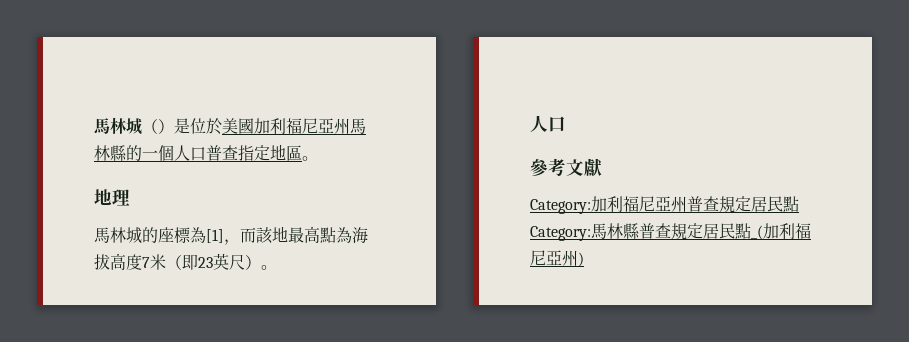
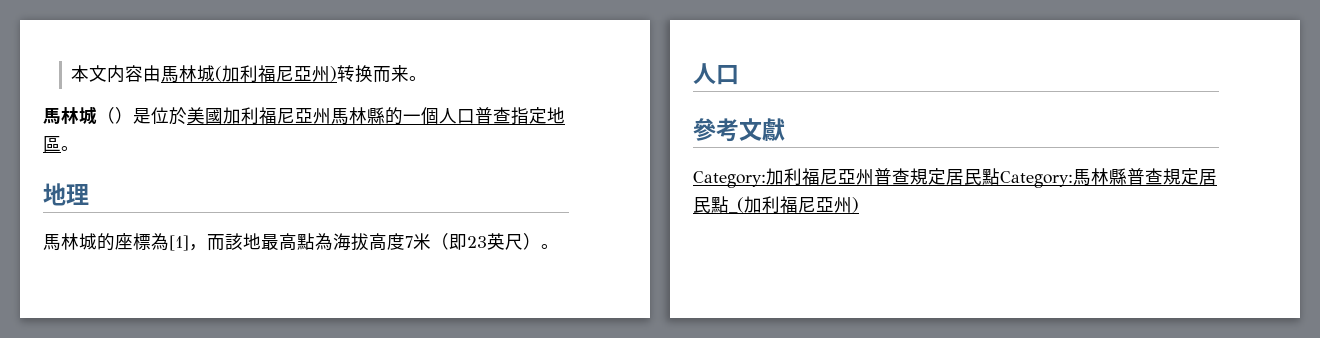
+ 本文内容由馬林城(加利福尼亞州)转换而来。

